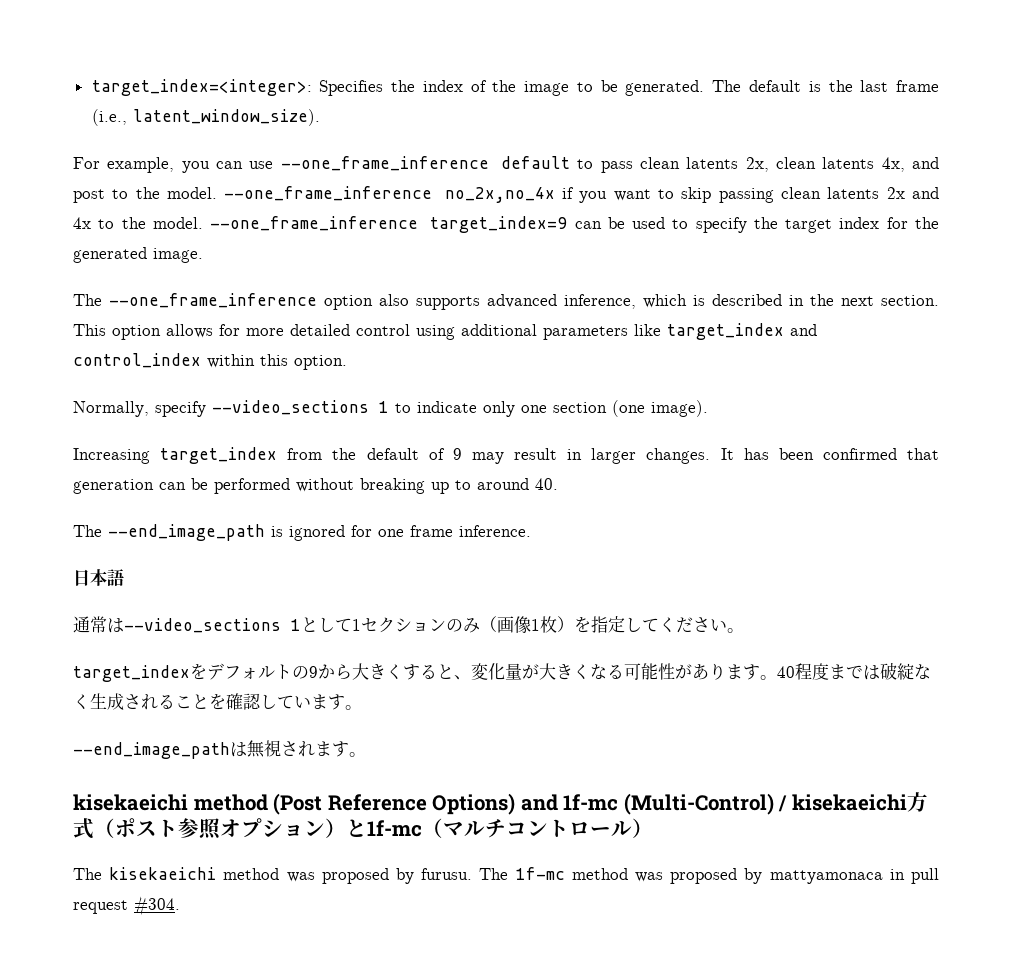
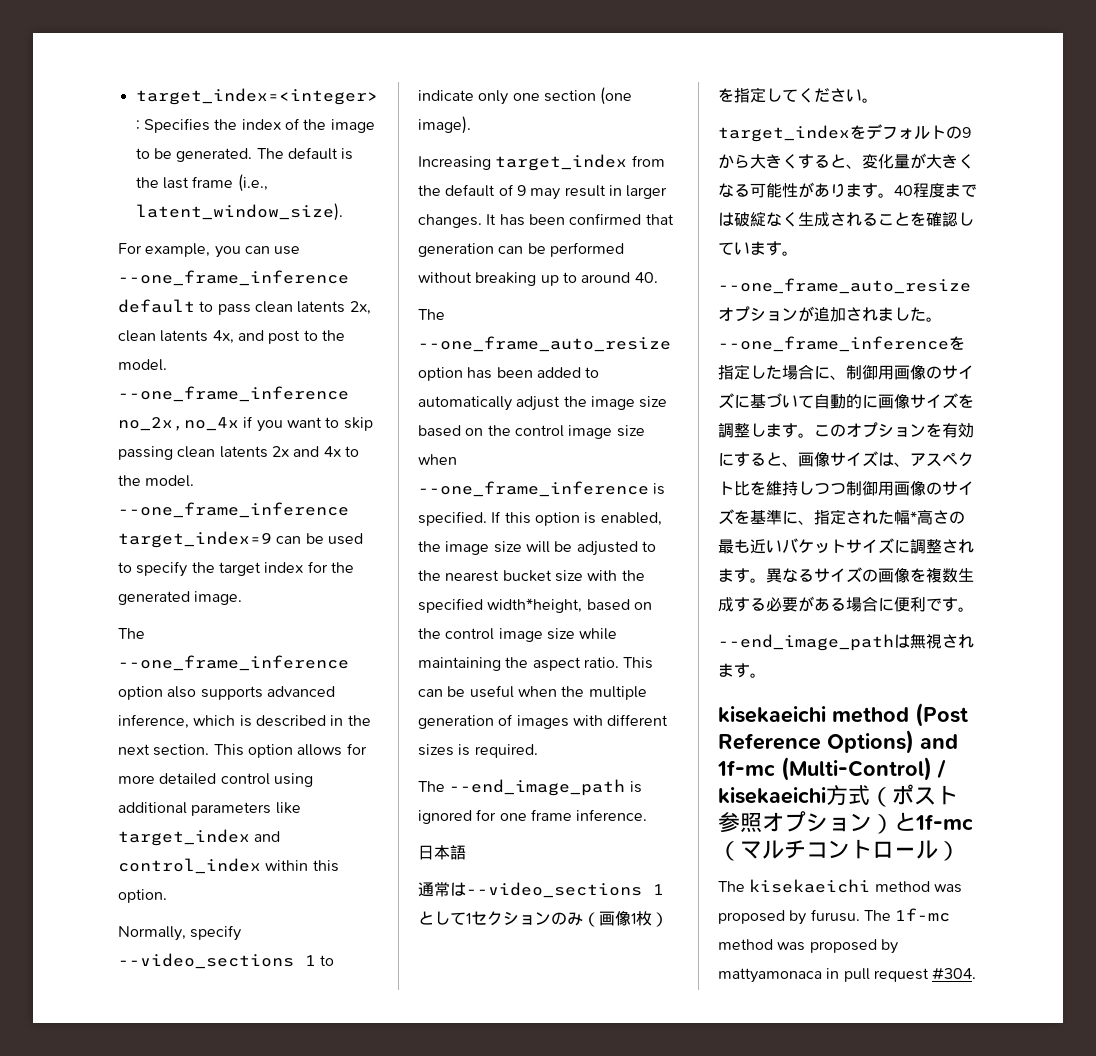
+ The --one_frame_auto_resize option has been added to automatically adjust the image size based on the control image size when --one_frame_inference is specified. If this option is enabled, the image size will be adjusted to the nearest bucket size with the specified width*height, based on the control image size while maintaining the aspect ratio. This can be useful when the multiple generation of images with different sizes is required.
+ --one_frame_auto_resizeオプションが追加されました。--one_frame_inferenceを指定した場合に、制御用画像のサイズに基づいて自動的に画像サイズを調整します。このオプションを有効にすると、画像サイズは、アスペクト比を維持しつつ制御用画像のサイズを基準に、指定された幅*高さの最も近いバケットサイズに調整されます。異なるサイズの画像を複数生成する必要がある場合に便利です。

